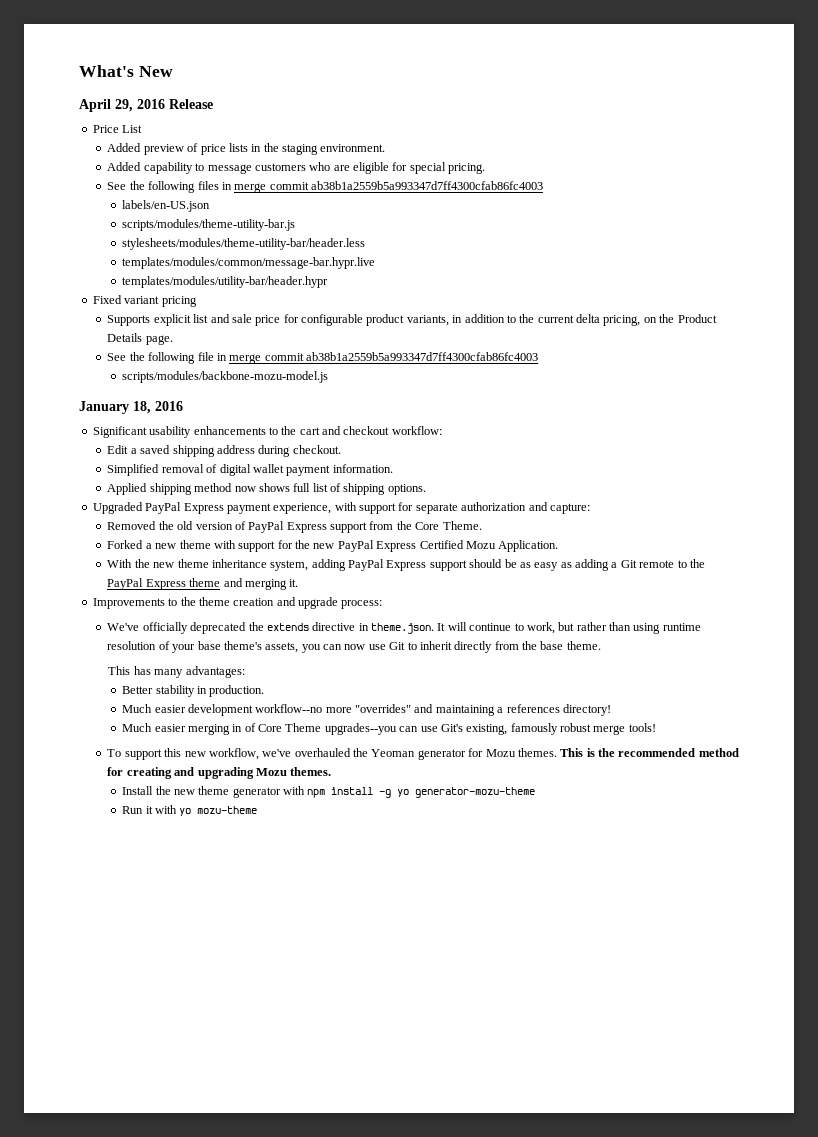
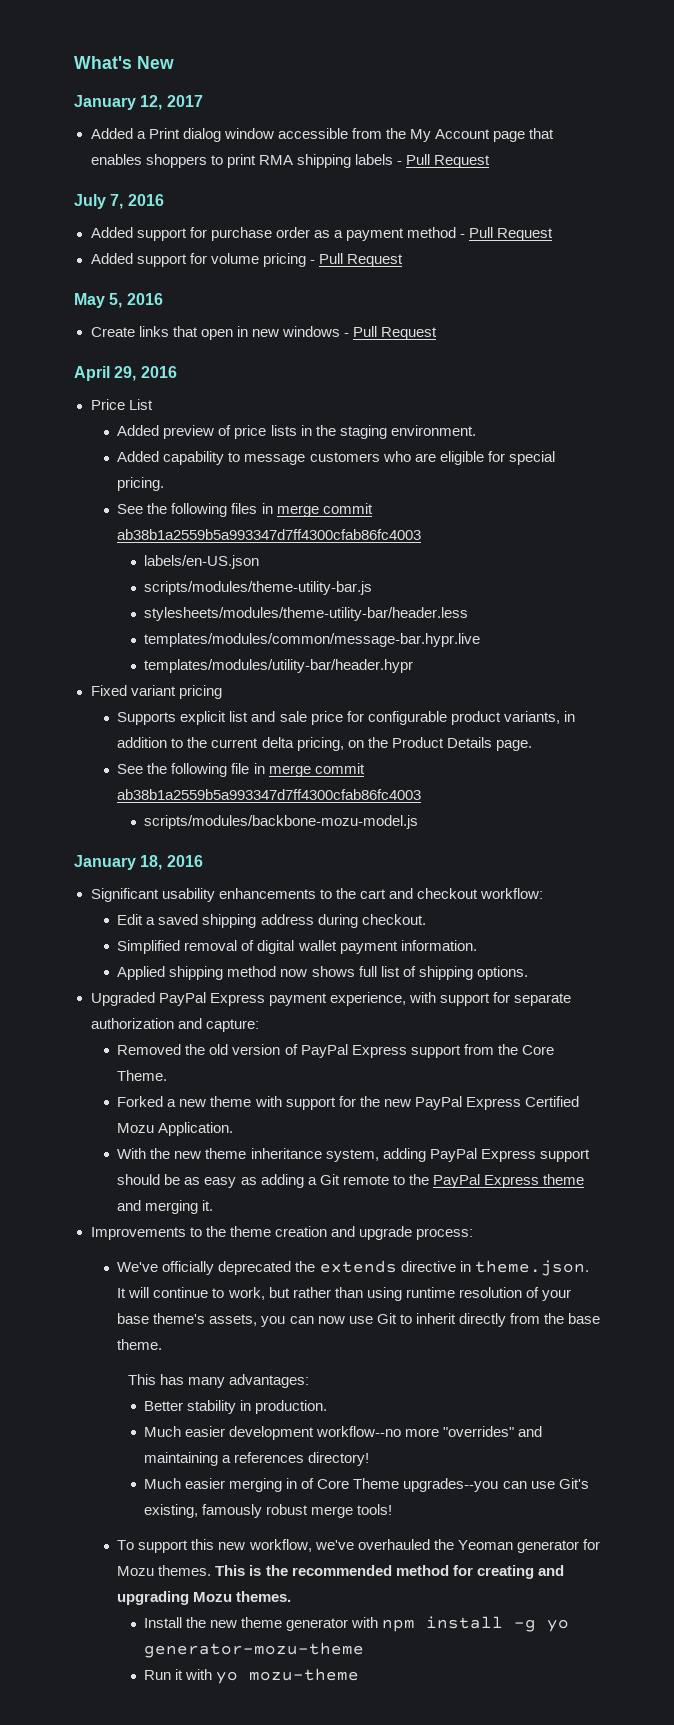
+ January 12, 2017
+ Added a Print dialog window accessible from the My Account page that enables shoppers to print RMA shipping labels - Pull Request
+ July 7, 2016
+ Added support for purchase order as a payment method - Pull Request
+ Added support for volume pricing - Pull Request
+ May 5, 2016
+ Create links that open in new windows - Pull Request
- April 29, 2016 Release
+ April 29, 2016

